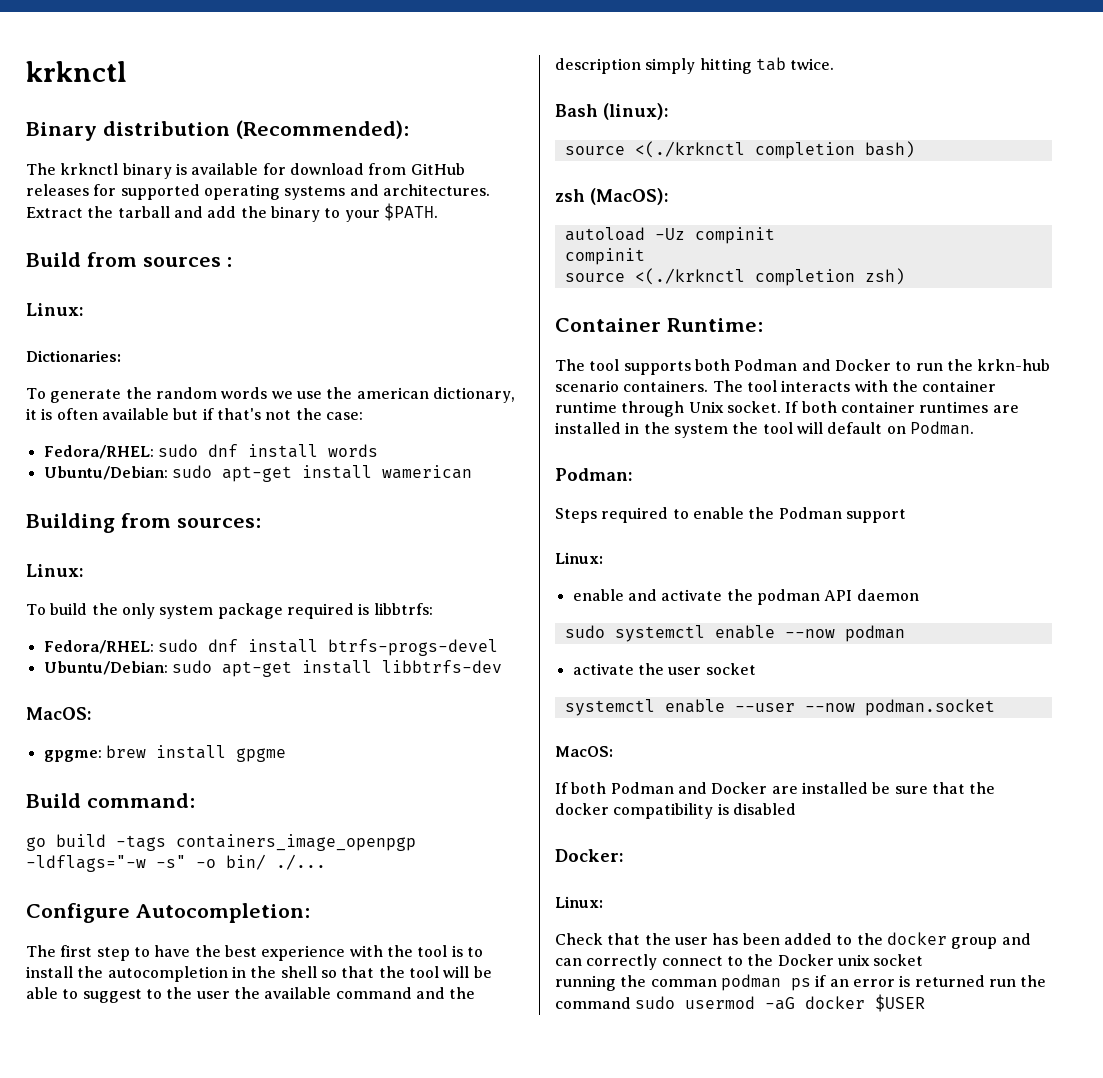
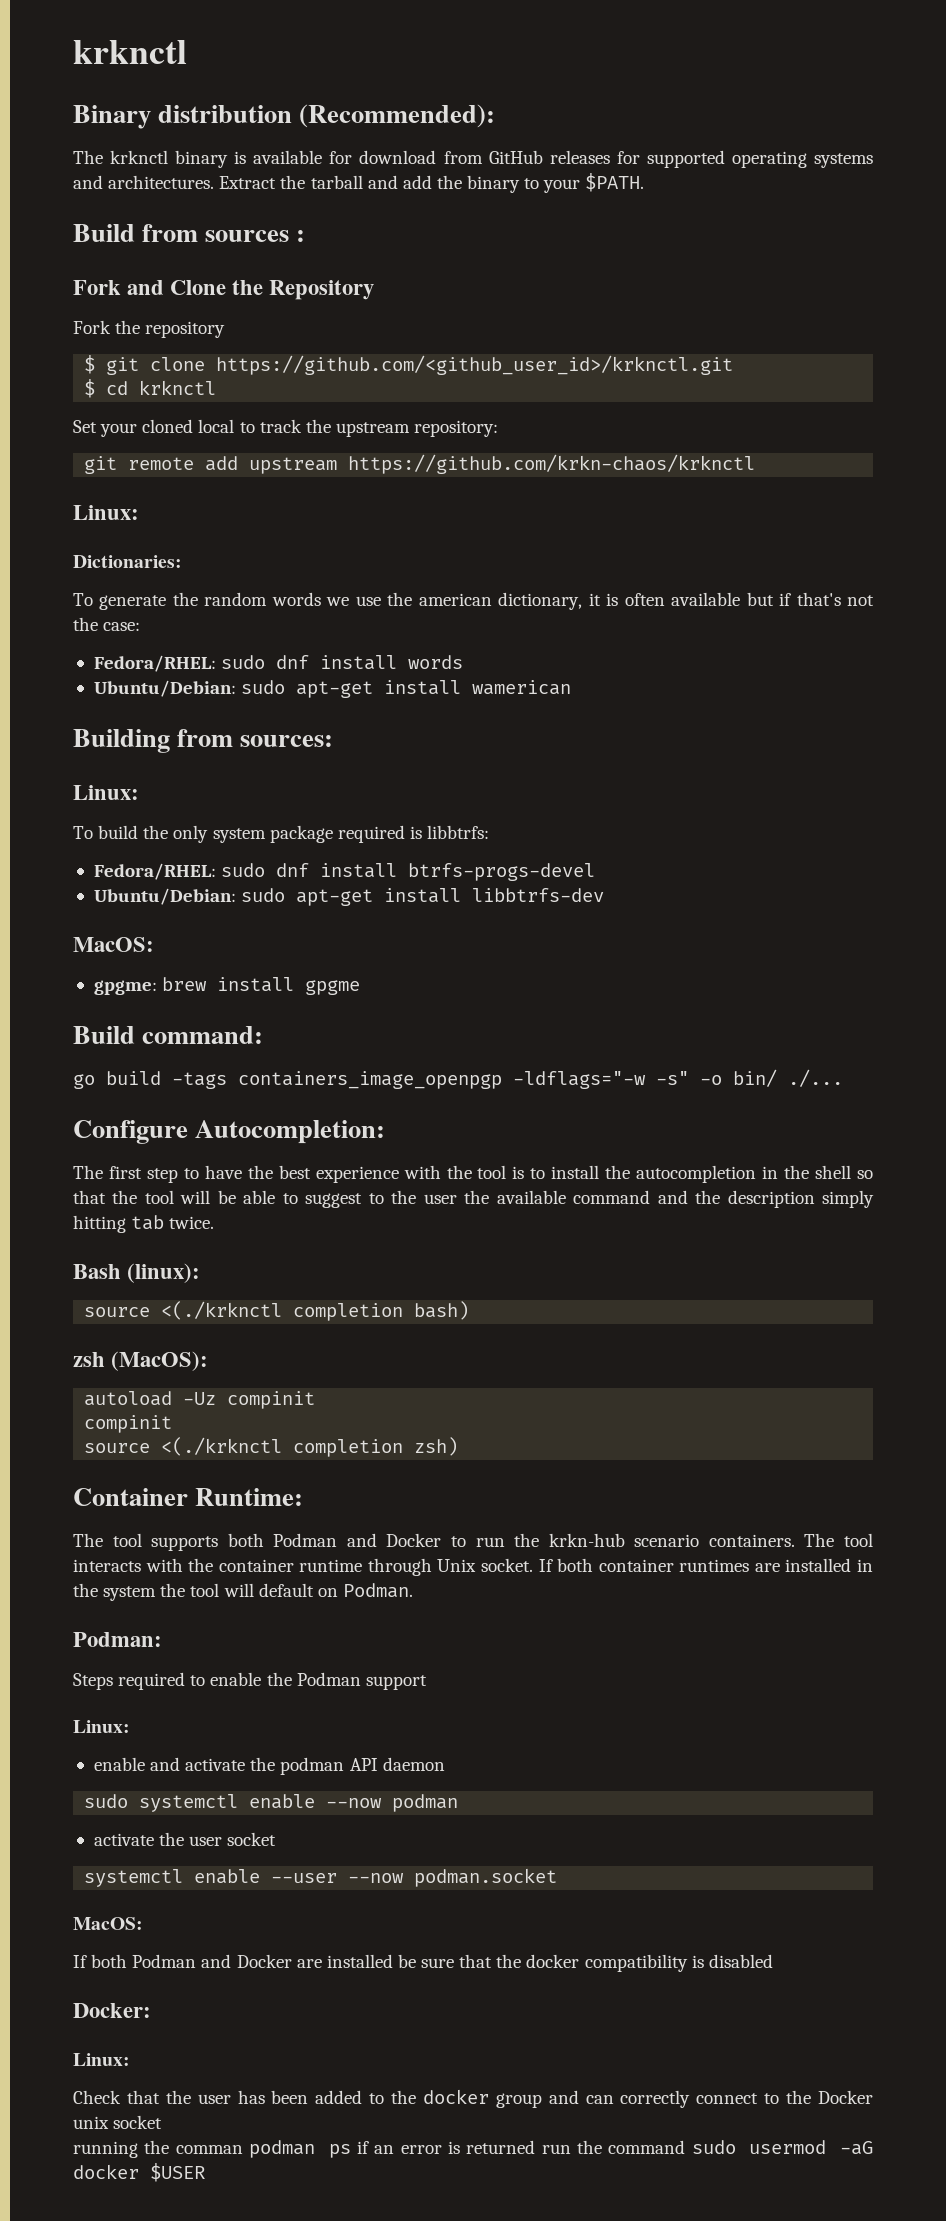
+ Fork and Clone the Repository
+ Fork the repository
+ $ git clone https://github.com/<github_user_id>/krknctl.git
+ $ cd krknctl
+ Set your cloned local to track the upstream repository:
+ git remote add upstream https://github.com/krkn-chaos/krknctl

